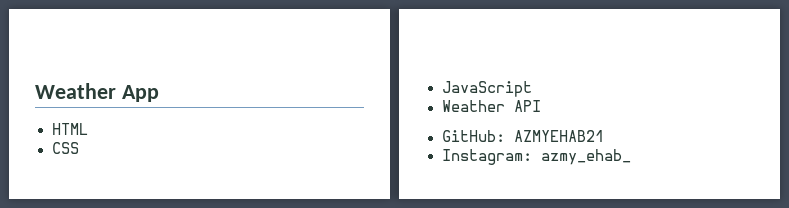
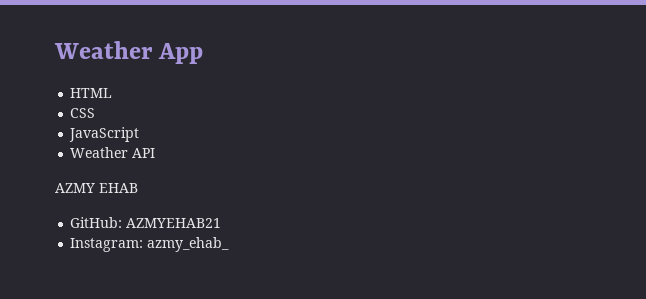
+ AZMY EHAB

